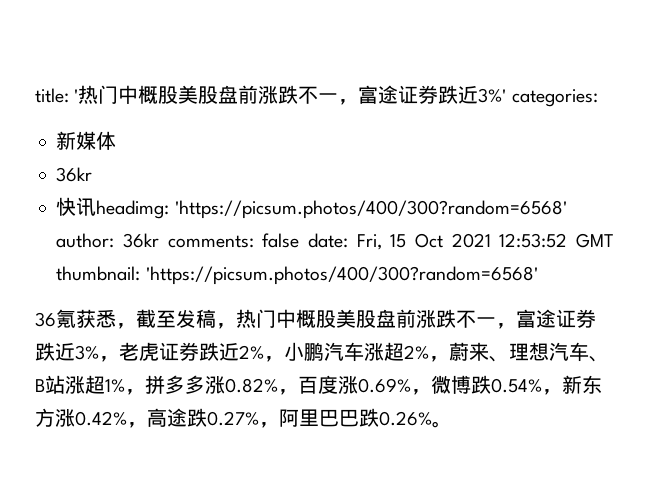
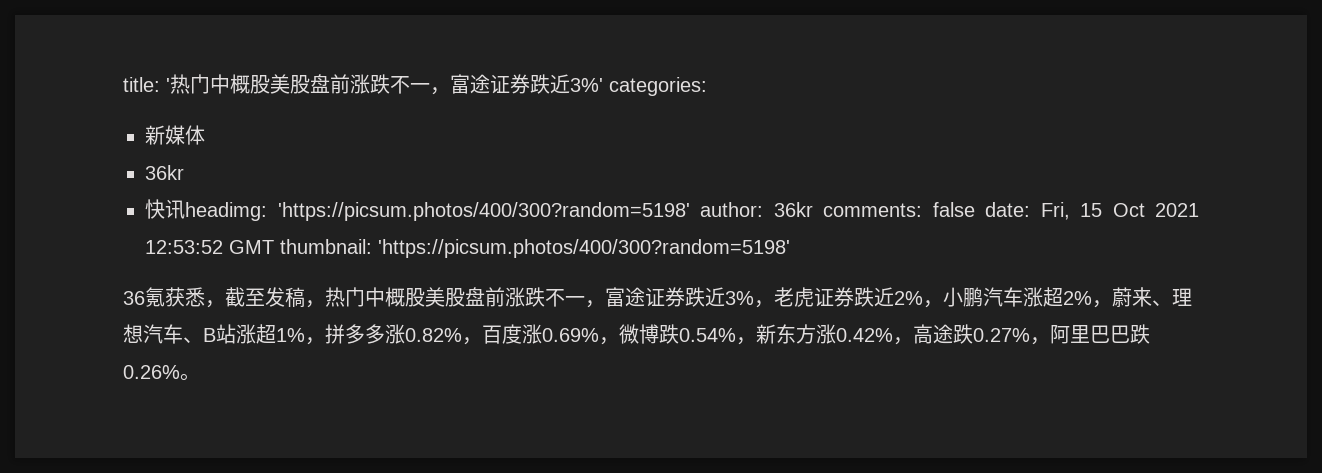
- 快讯headimg: 'https://picsum.photos/400/300?random=6568' author: 36kr comments: false date: Fri, 15 Oct 2021 12:53:52 GMT thumbnail: 'https://picsum.photos/400/300?random=6568'
+ 快讯headimg: 'https://picsum.photos/400/300?random=5198' author: 36kr comments: false date: Fri, 15 Oct 2021 12:53:52 GMT thumbnail: 'https://picsum.photos/400/300?random=5198'

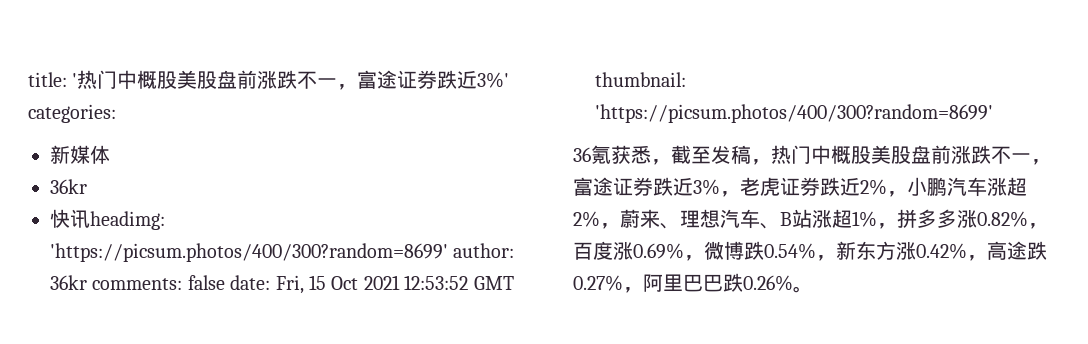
- 快讯headimg: 'https://picsum.photos/400/300?random=5198' author: 36kr comments: false date: Fri, 15 Oct 2021 12:53:52 GMT thumbnail: 'https://picsum.photos/400/300?random=5198'
+ 快讯headimg: 'https://picsum.photos/400/300?random=8699' author: 36kr comments: false date: Fri, 15 Oct 2021 12:53:52 GMT thumbnail: 'https://picsum.photos/400/300?random=8699'

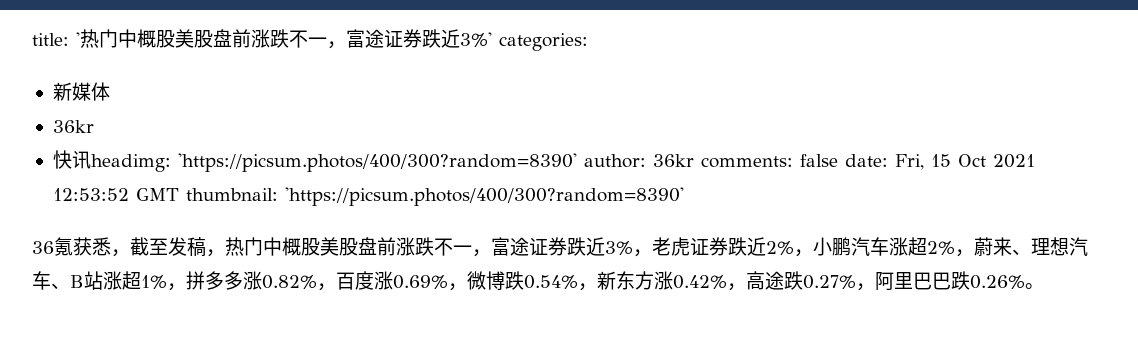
- 快讯headimg: 'https://picsum.photos/400/300?random=8699' author: 36kr comments: false date: Fri, 15 Oct 2021 12:53:52 GMT thumbnail: 'https://picsum.photos/400/300?random=8699'
+ 快讯headimg: 'https://picsum.photos/400/300?random=8390' author: 36kr comments: false date: Fri, 15 Oct 2021 12:53:52 GMT thumbnail: 'https://picsum.photos/400/300?random=8390'

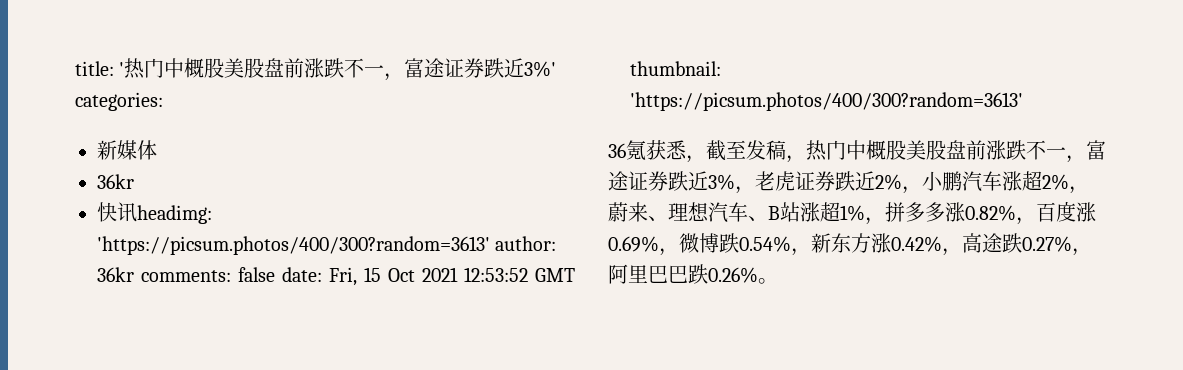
- 快讯headimg: 'https://picsum.photos/400/300?random=8390' author: 36kr comments: false date: Fri, 15 Oct 2021 12:53:52 GMT thumbnail: 'https://picsum.photos/400/300?random=8390'
+ 快讯headimg: 'https://picsum.photos/400/300?random=3613' author: 36kr comments: false date: Fri, 15 Oct 2021 12:53:52 GMT thumbnail: 'https://picsum.photos/400/300?random=3613'

